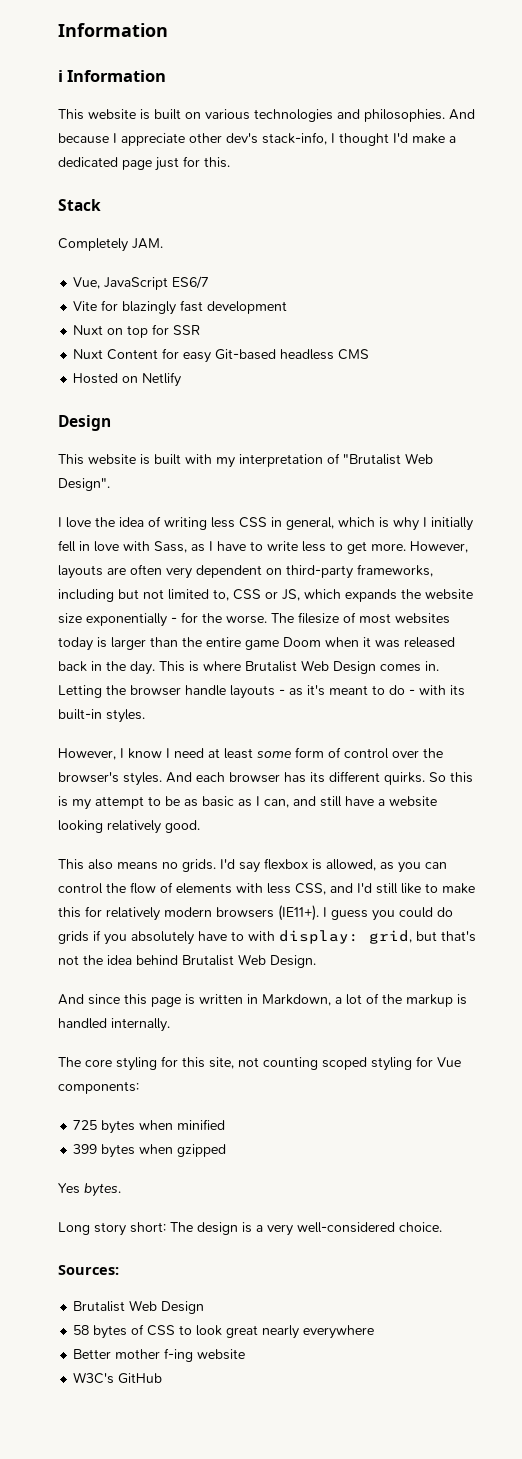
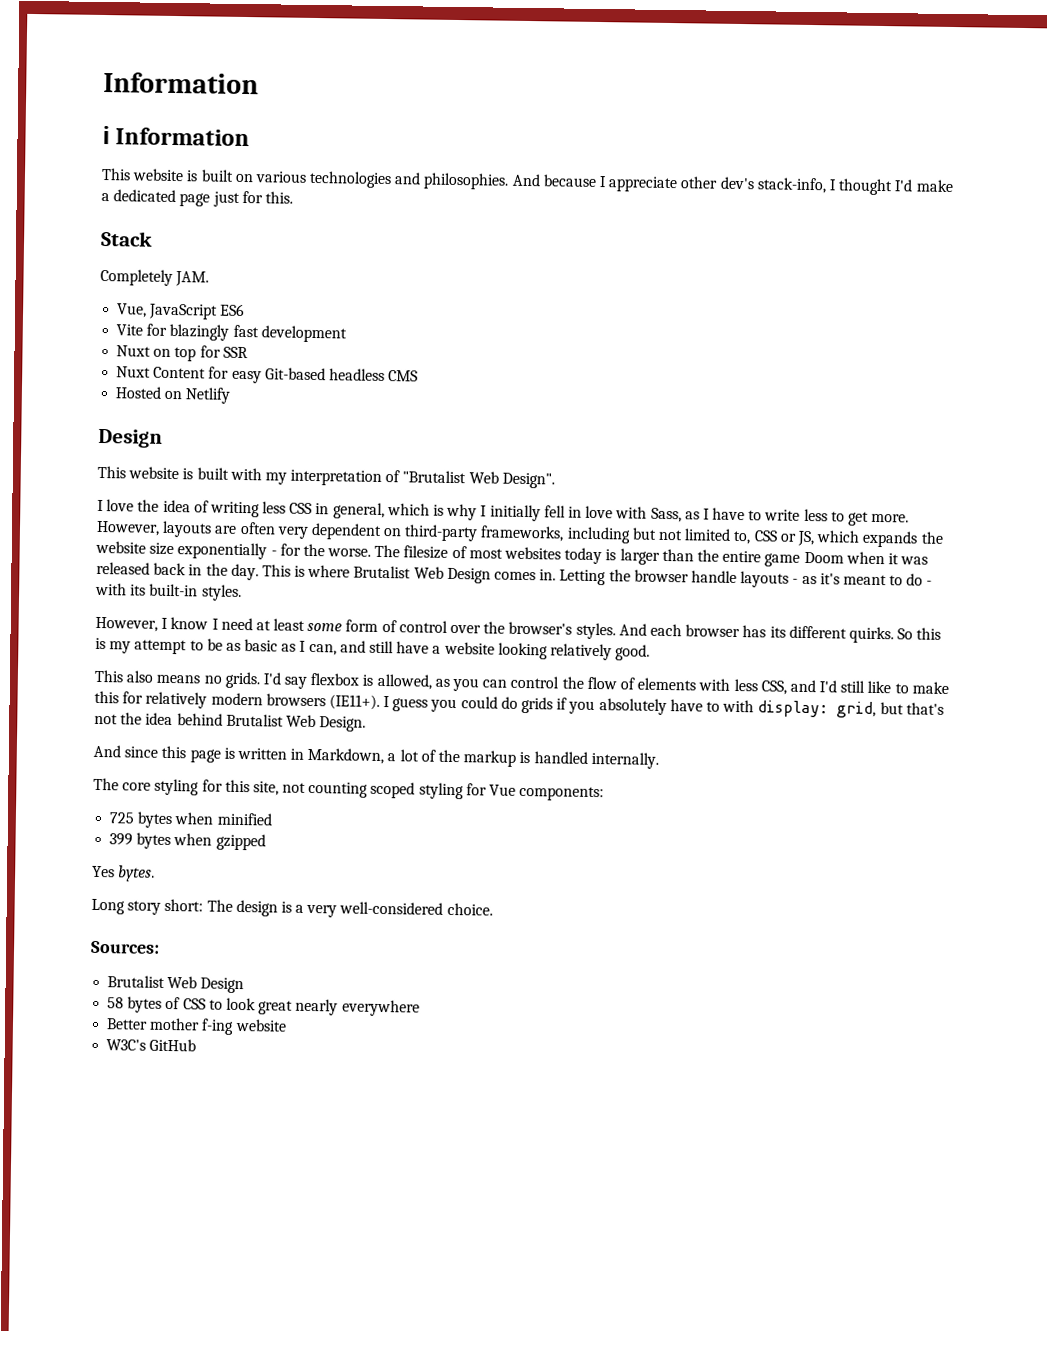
- Vue, JavaScript ES6/7
+ Vue, JavaScript ES6

